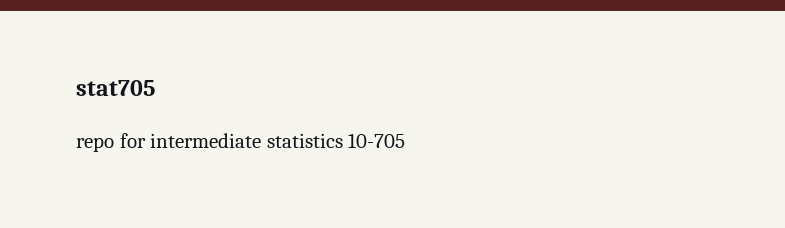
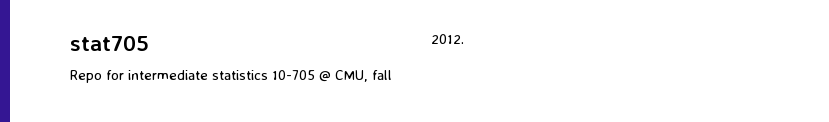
- repo for intermediate statistics 10-705
+ Repo for intermediate statistics 10-705 @ CMU, fall 2012.

